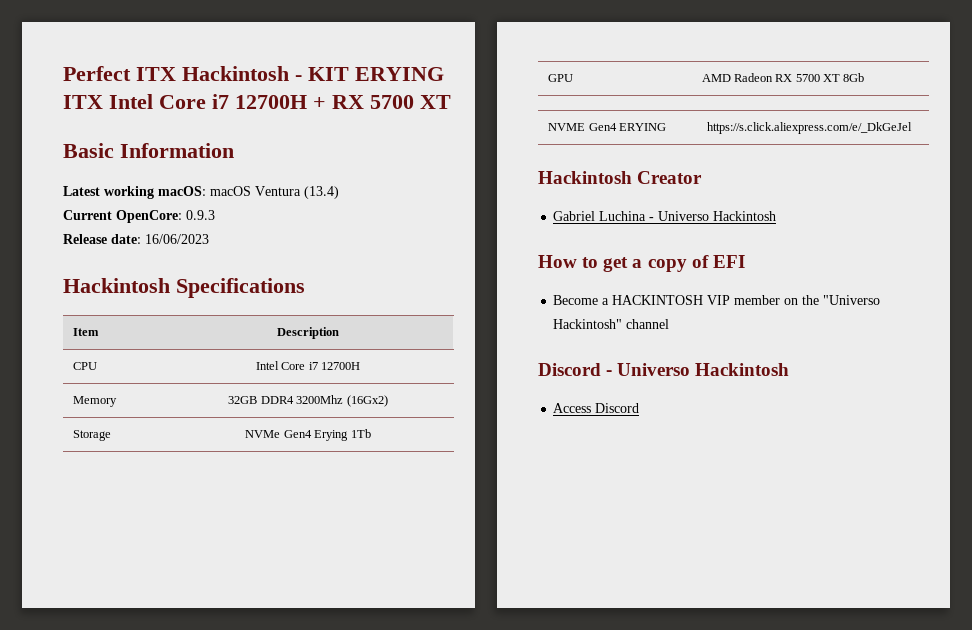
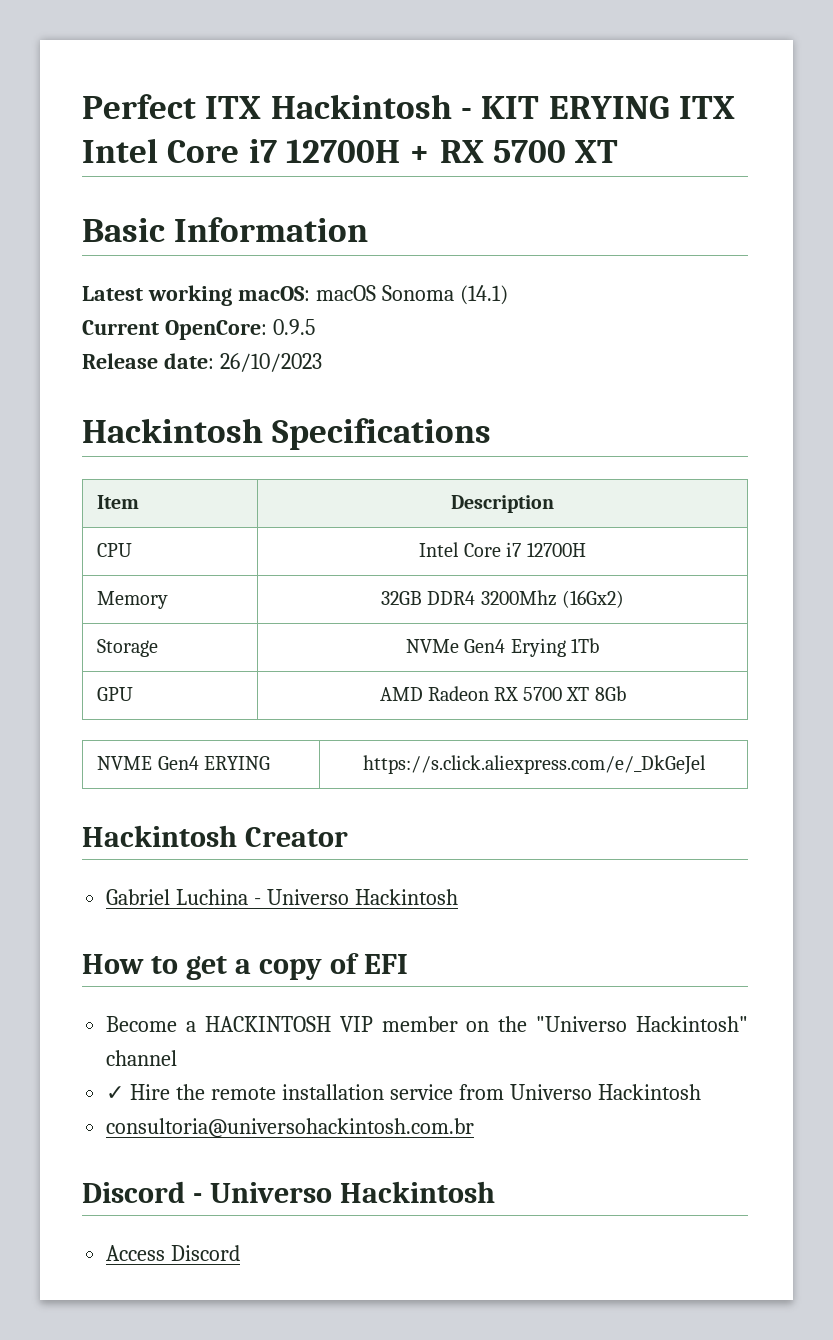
- Latest working macOS: macOS Ventura (13.4)
+ Latest working macOS: macOS Sonoma (14.1)
- Current OpenCore: 0.9.3
+ Current OpenCore: 0.9.5
- Release date: 16/06/2023
+ Release date: 26/10/2023
+ ✓ Hire the remote installation service from Universo Hackintosh
+ consultoria@universohackintosh.com.br

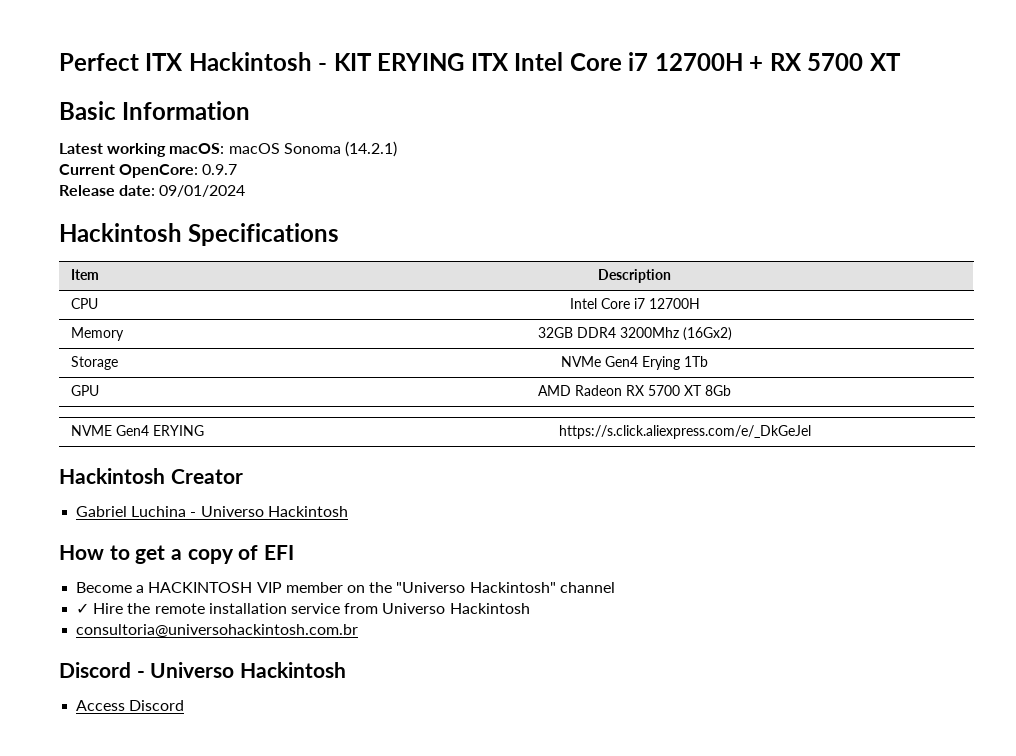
- Latest working macOS: macOS Sonoma (14.1)
+ Latest working macOS: macOS Sonoma (14.2.1)
- Current OpenCore: 0.9.5
+ Current OpenCore: 0.9.7
- Release date: 26/10/2023
+ Release date: 09/01/2024

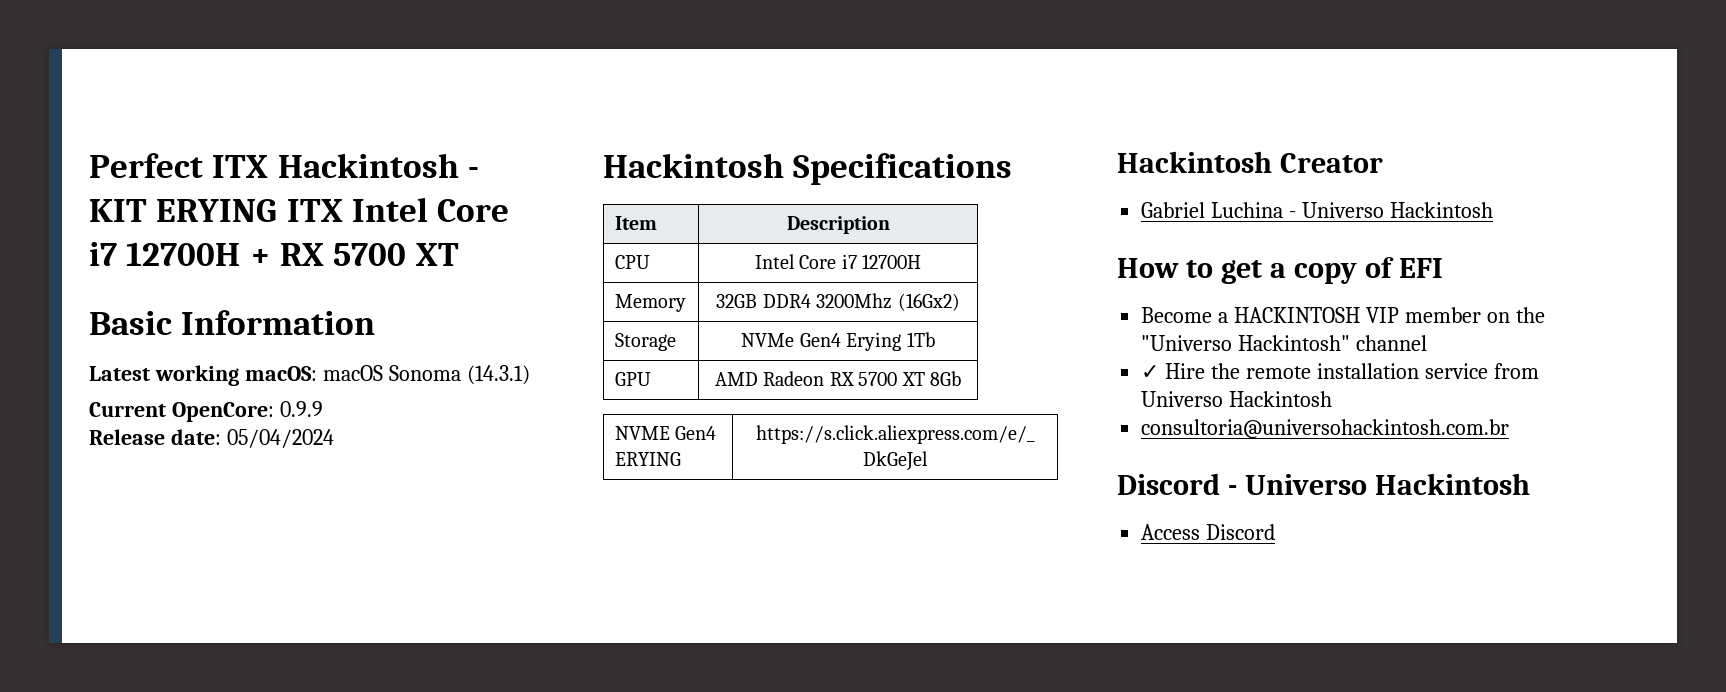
- Latest working macOS: macOS Sonoma (14.2.1)
+ Latest working macOS: macOS Sonoma (14.3.1)
- Current OpenCore: 0.9.7
+ Current OpenCore: 0.9.9
- Release date: 09/01/2024
+ Release date: 05/04/2024

